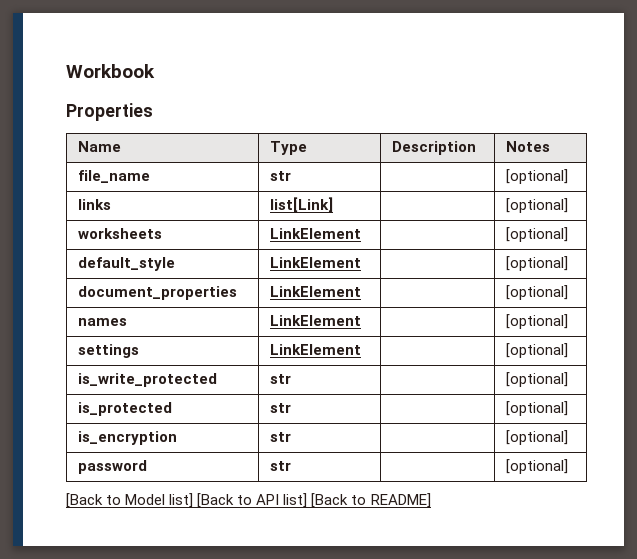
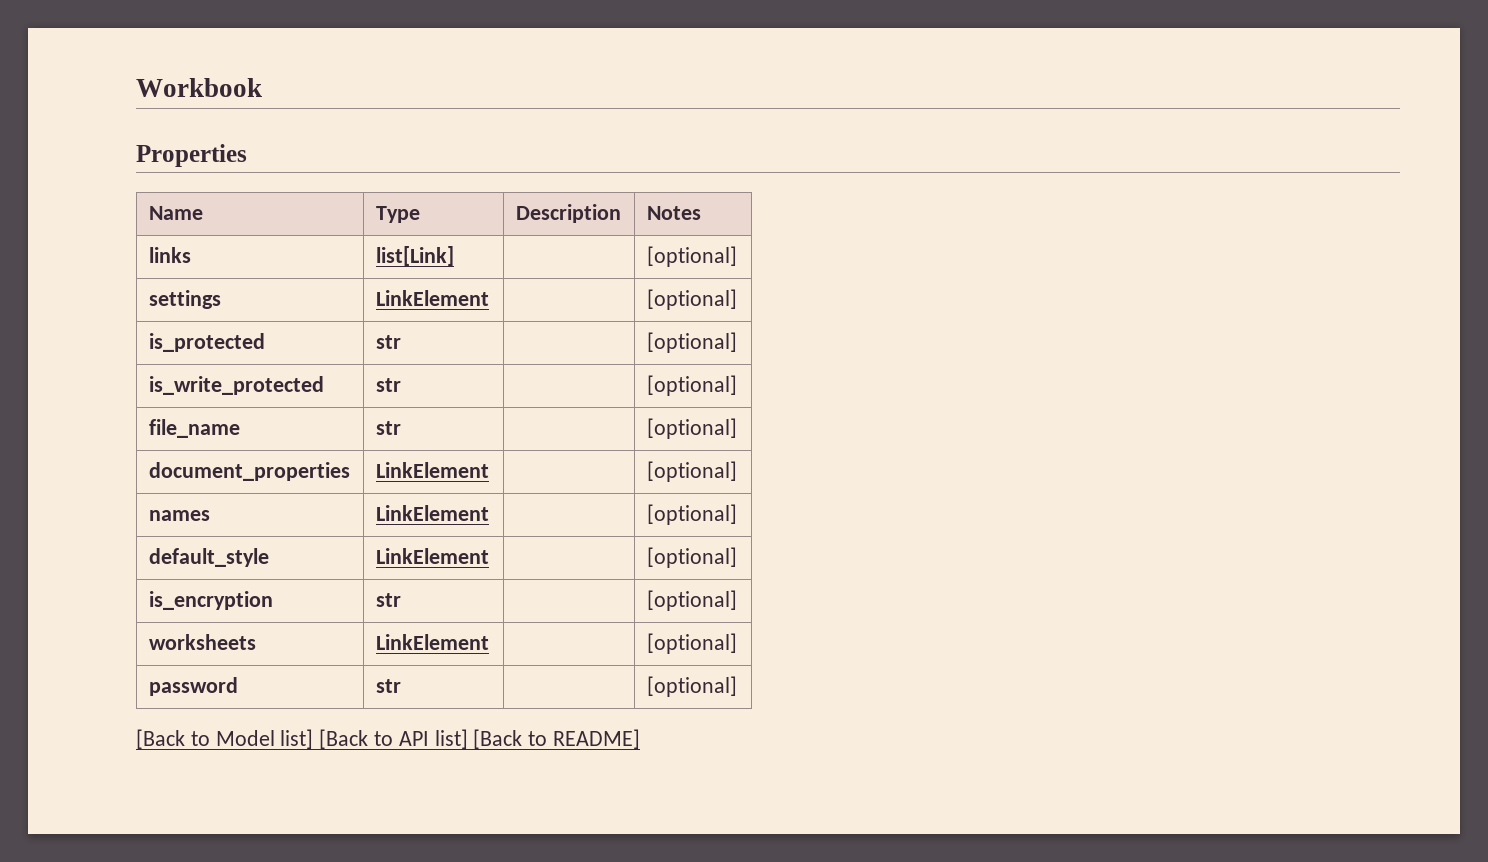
- file_name | str | | [optional]
- worksheets | LinkElement | | [optional]
- default_style | LinkElement | | [optional]
+ settings | LinkElement | | [optional]
+ is_protected | str | | [optional]
+ is_write_protected | str | | [optional]
+ file_name | str | | [optional]
- settings | LinkElement | | [optional]
- is_write_protected | str | | [optional]
- is_protected | str | | [optional]
+ default_style | LinkElement | | [optional]
+ worksheets | LinkElement | | [optional]

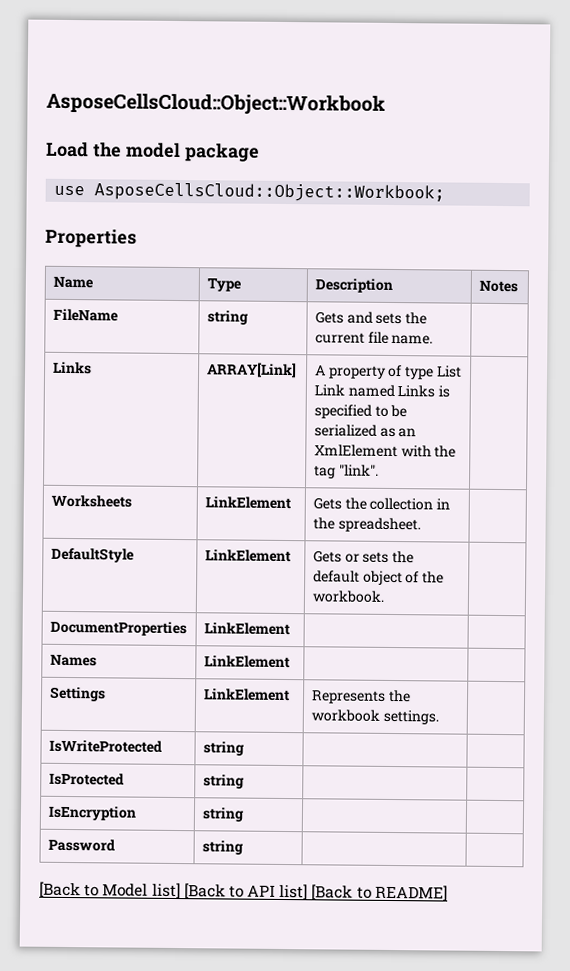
- Workbook
+ AsposeCellsCloud::Object::Workbook
+ Load the model package
+ use AsposeCellsCloud::Object::Workbook;
- links | list[Link] | | [optional]
- settings | LinkElement | | [optional]
- is_protected | str | | [optional]
- is_write_protected | str | | [optional]
- file_name | str | | [optional]
- document_properties | LinkElement | | [optional]
- names | LinkElement | | [optional]
- default_style | LinkElement | | [optional]
- is_encryption | str | | [optional]
- worksheets | LinkElement | | [optional]
- password | str | | [optional]
+ FileName | string | Gets and sets the current file name. |
+ Links | ARRAY[Link] | A property of type List Link named Links is specified to be serialized as an XmlElement with the tag "link". |
+ Worksheets | LinkElement | Gets the collection in the spreadsheet. |
+ DefaultStyle | LinkElement | Gets or sets the default object of the workbook. |
+ DocumentProperties | LinkElement | |
+ Names | LinkElement | |
+ Settings | LinkElement | Represents the workbook settings. |
+ IsWriteProtected | string | |
+ IsProtected | string | |
+ IsEncryption | string | |
+ Password | string | |

